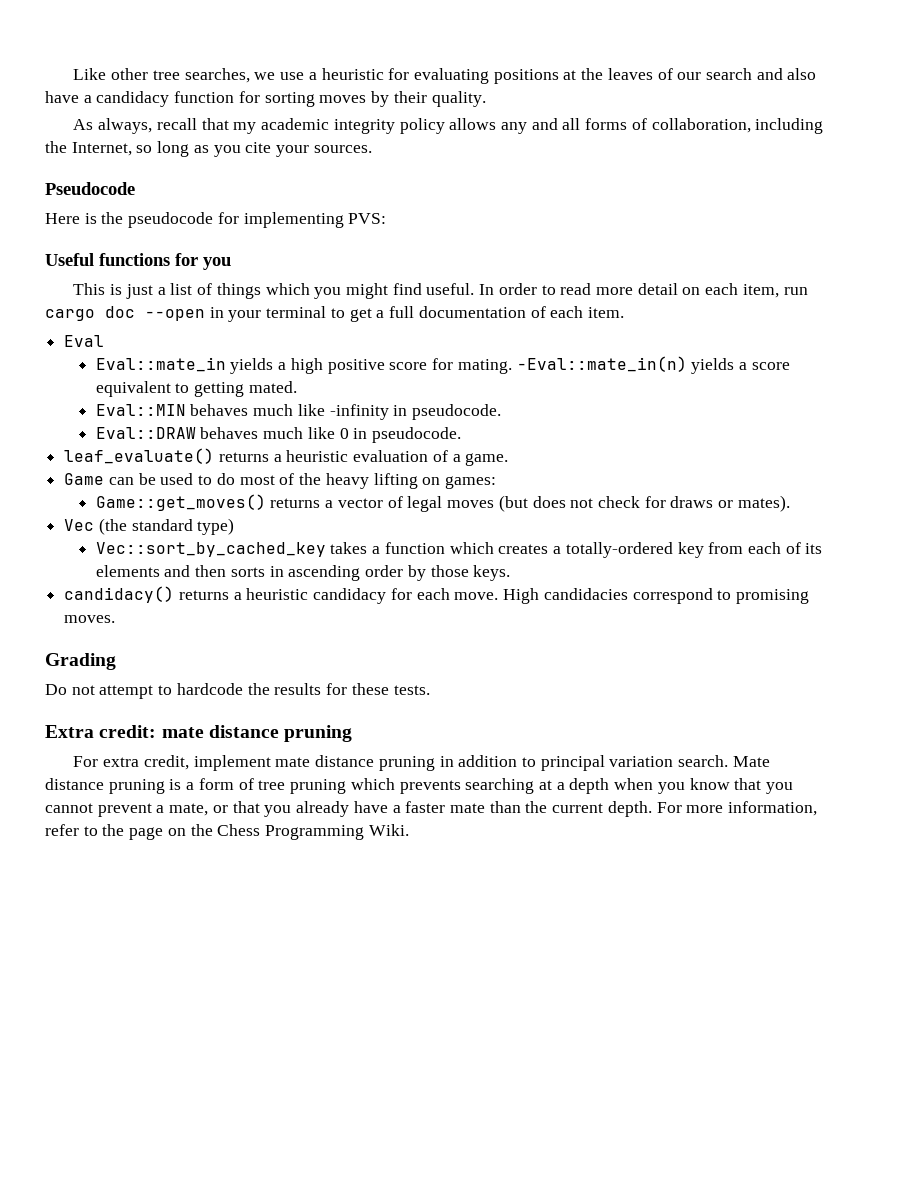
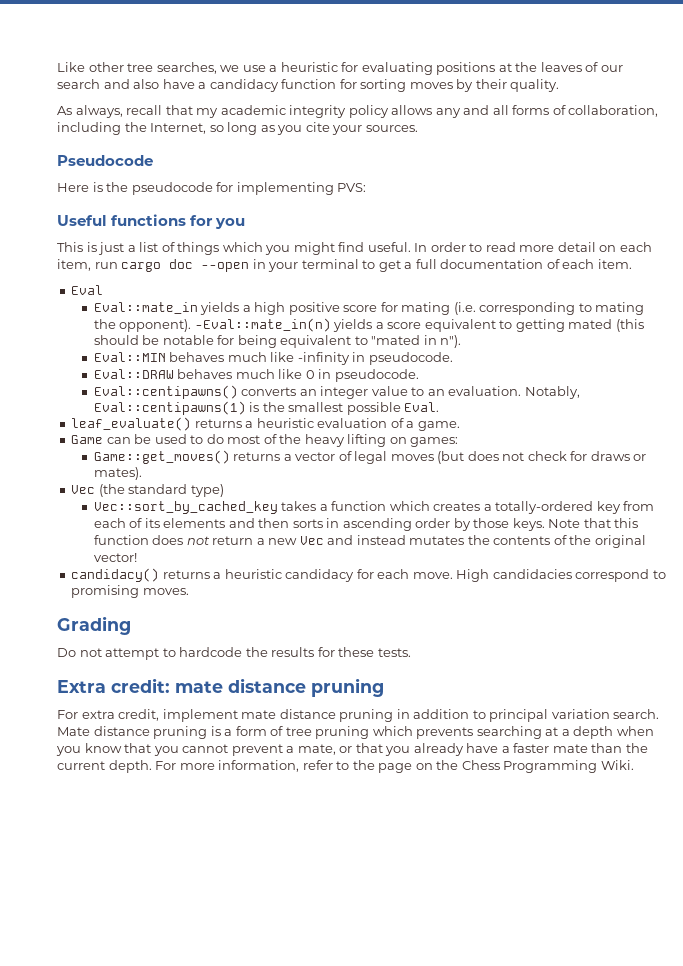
- Eval::mate_in yields a high positive score for mating.
+ Eval::mate_in yields a high positive score for mating (i.e. corresponding to mating the opponent).
- -Eval::mate_in(n) yields a score equivalent to getting mated.
+ -Eval::mate_in(n) yields a score equivalent to getting mated (this should be notable for being equivalent to "mated in n").
+ Eval::centipawns() converts an integer value to an evaluation. Notably, Eval::centipawns(1) is the smallest possible Eval.
+ Note that this function does not return a new Vec and instead mutates the contents of the original vector!

